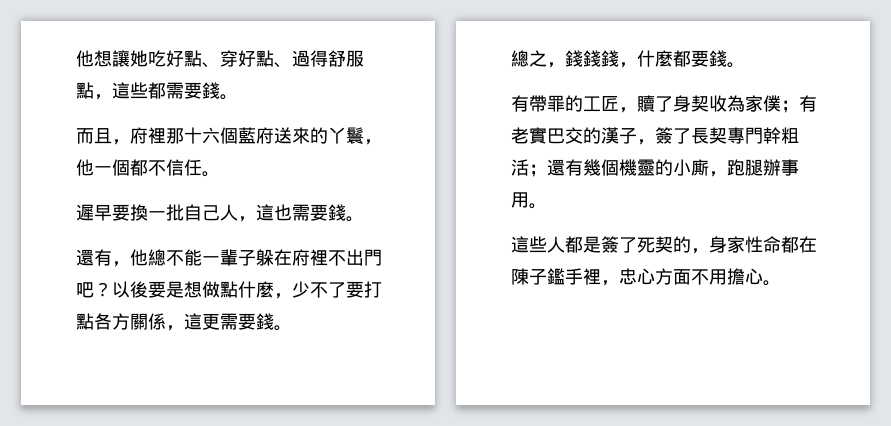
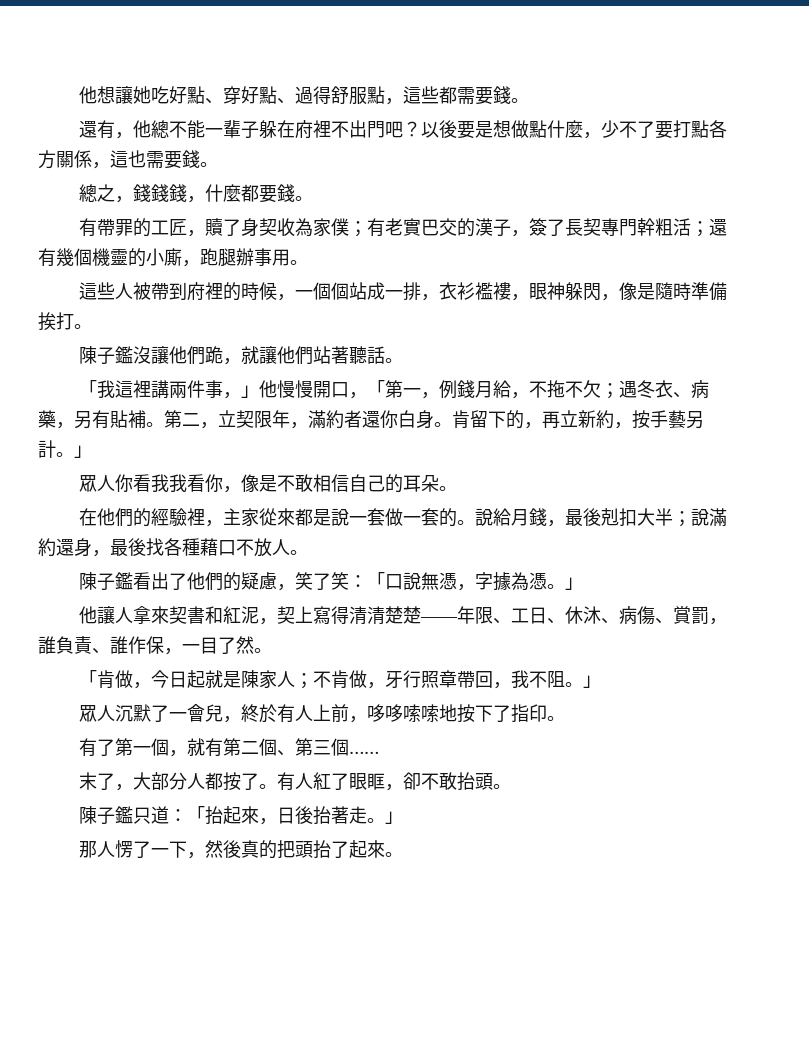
- 而且，府裡那十六個藍府送來的丫鬟，他一個都不信任。
- 遲早要換一批自己人，這也需要錢。
- 以後要是想做點什麼，少不了要打點各方關係，這更需要錢。
+ 以後要是想做點什麼，少不了要打點各方關係，這也需要錢。
- 這些人都是簽了死契的，身家性命都在陳子鑑手裡，忠心方面不用擔心。
+ 這些人被帶到府裡的時候，一個個站成一排，衣衫襤褸，眼神躲閃，像是隨時準備挨打。
+ 陳子鑑沒讓他們跪，就讓他們站著聽話。
+ 「我這裡講兩件事，」他慢慢開口，「第一，例錢月給，不拖不欠；遇冬衣、病藥，另有貼補。第二，立契限年，滿約者還你白身。肯留下的，再立新約，按手藝另計。」
+ 眾人你看我我看你，像是不敢相信自己的耳朵。
+ 在他們的經驗裡，主家從來都是說一套做一套的。說給月錢，最後剋扣大半；說滿約還身，最後找各種藉口不放人。
+ 陳子鑑看出了他們的疑慮，笑了笑：「口說無憑，字據為憑。」
+ 他讓人拿來契書和紅泥，契上寫得清清楚楚——年限、工日、休沐、病傷、賞罰，誰負責、誰作保，一目了然。
+ 「肯做，今日起就是陳家人；不肯做，牙行照章帶回，我不阻。」
+ 眾人沉默了一會兒，終於有人上前，哆哆嗦嗦地按下了指印。
+ 有了第一個，就有第二個、第三個……
+ 末了，大部分人都按了。有人紅了眼眶，卻不敢抬頭。
+ 陳子鑑只道：「抬起來，日後抬著走。」
+ 那人愣了一下，然後真的把頭抬了起來。

